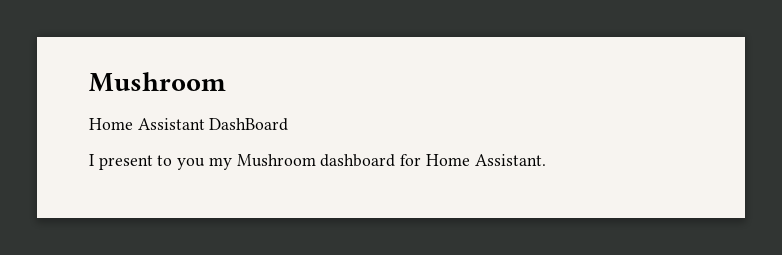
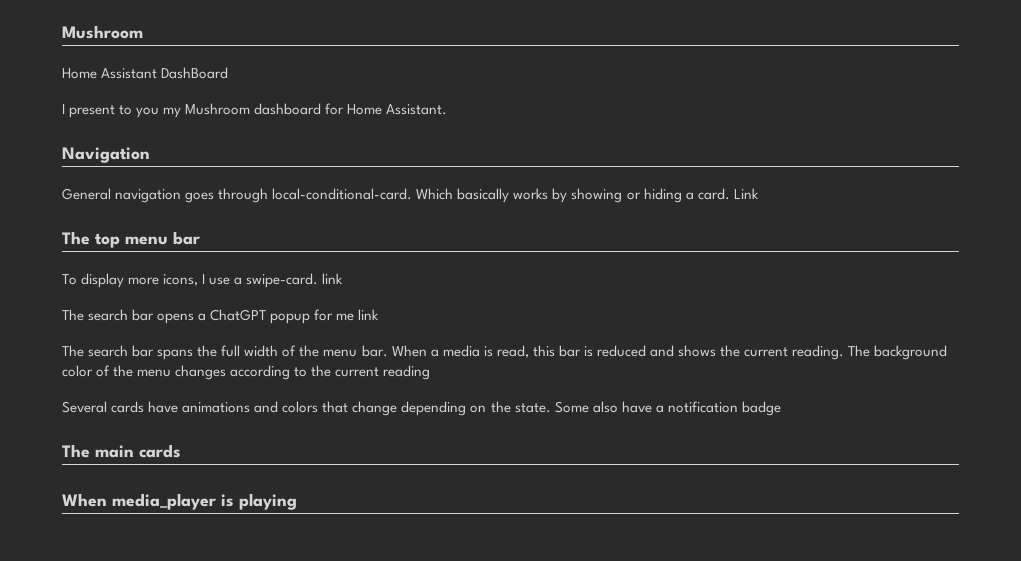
+ Navigation
+ General navigation goes through local-conditional-card. Which basically works by showing or hiding a card. Link
+ The top menu bar
+ To display more icons, I use a swipe-card. link
+ The search bar opens a ChatGPT popup for me link
+ The search bar spans the full width of the menu bar. When a media is read, this bar is reduced and shows the current reading. The background color of the menu changes according to the current reading
+ Several cards have animations and colors that change depending on the state. Some also have a notification badge
+ The main cards
+ When media_player is playing

